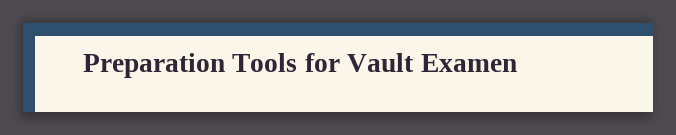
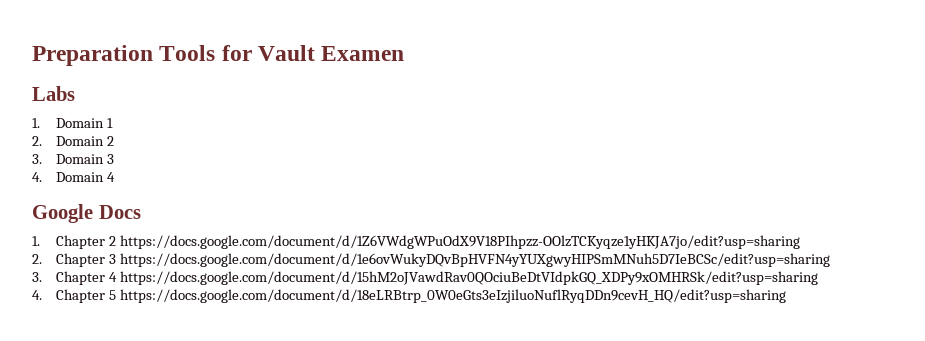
+ Labs
+ 1. Domain 1
+ 2. Domain 2
+ 3. Domain 3
+ 4. Domain 4
+ Google Docs
+ 1. Chapter 2 https://docs.google.com/document/d/1Z6VWdgWPuOdX9V18PIhpzz-OOlzTCKyqze1yHKJA7jo/edit?usp=sharing
+ 2. Chapter 3 https://docs.google.com/document/d/1e6ovWukyDQvBpHVFN4yYUXgwyHIPSmMNuh5D7IeBCSc/edit?usp=sharing
+ 3. Chapter 4 https://docs.google.com/document/d/15hM2oJVawdRav0QOciuBeDtVIdpkGQ_XDPy9xOMHRSk/edit?usp=sharing
+ 4. Chapter 5 https://docs.google.com/document/d/18eLRBtrp_0W0eGts3eIzjiluoNuflRyqDDn9cevH_HQ/edit?usp=sharing

